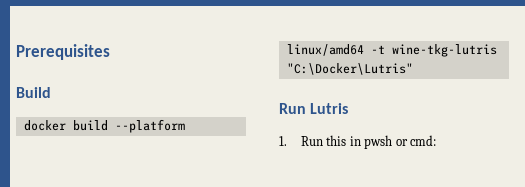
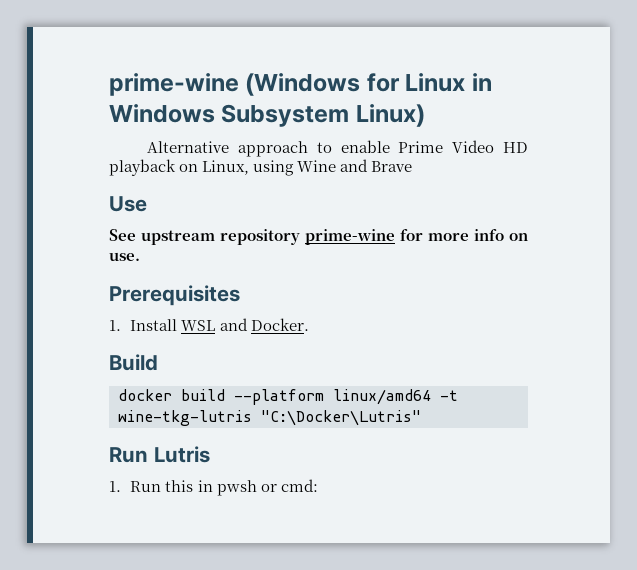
+ prime-wine (Windows for Linux in Windows Subsystem Linux)
+ Alternative approach to enable Prime Video HD playback on Linux, using Wine and Brave
+ Use
+ See upstream repository prime-wine for more info on use.
  Prerequisites
+ 1. Install WSL and Docker.

